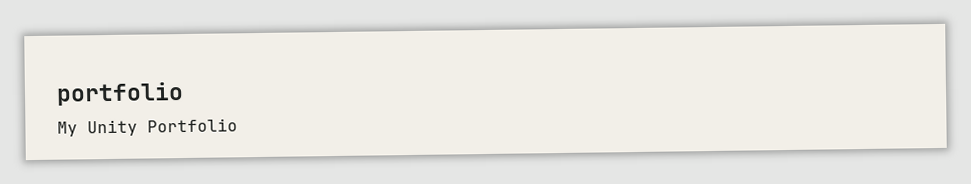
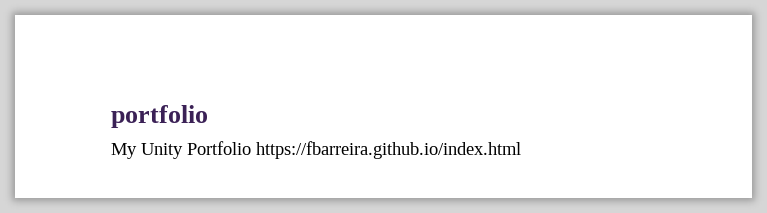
- My Unity Portfolio
+ My Unity Portfolio https://fbarreira.github.io/index.html

